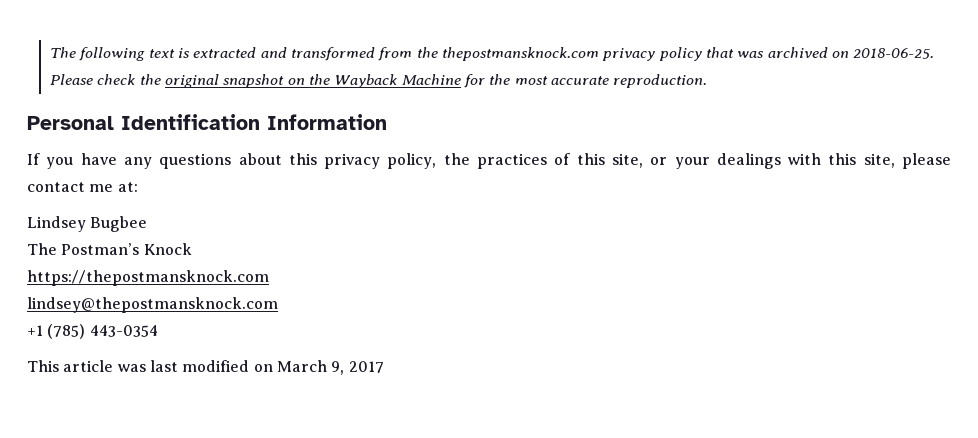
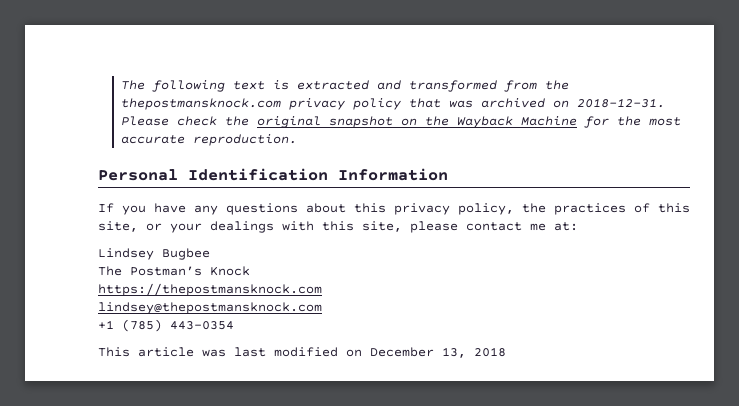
- The following text is extracted and transformed from the thepostmansknock.com privacy policy that was archived on 2018-06-25.
+ The following text is extracted and transformed from the thepostmansknock.com privacy policy that was archived on 2018-12-31.
- This article was last modified on March 9, 2017
+ This article was last modified on December 13, 2018

